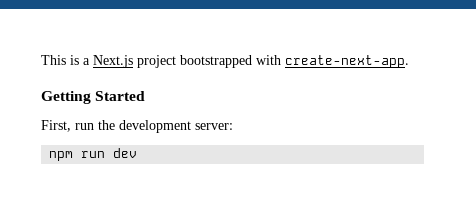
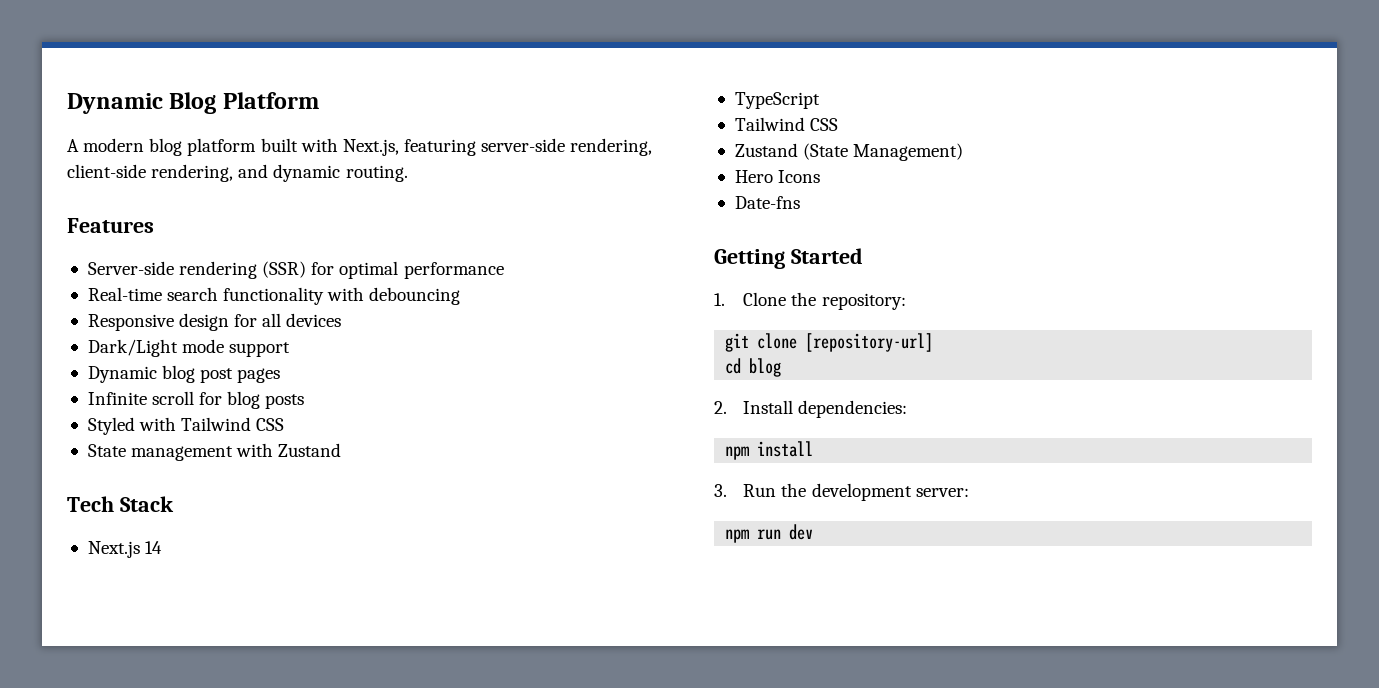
- This is a Next.js project bootstrapped with create-next-app.
+ Dynamic Blog Platform
+ A modern blog platform built with Next.js, featuring server-side rendering, client-side rendering, and dynamic routing.
+ Features
+ Server-side rendering (SSR) for optimal performance
+ Real-time search functionality with debouncing
+ Responsive design for all devices
+ Dark/Light mode support
+ Dynamic blog post pages
+ Infinite scroll for blog posts
+ Styled with Tailwind CSS
+ State management with Zustand
+ Tech Stack
+ Next.js 14
+ TypeScript
+ Tailwind CSS
+ Zustand (State Management)
+ Hero Icons
+ Date-fns
  Getting Started
- First, run the development server:
+ 1. Clone the repository:
+ git clone [repository-url]
+ cd blog
+ 2. Install dependencies:
+ npm install
+ 3. Run the development server:

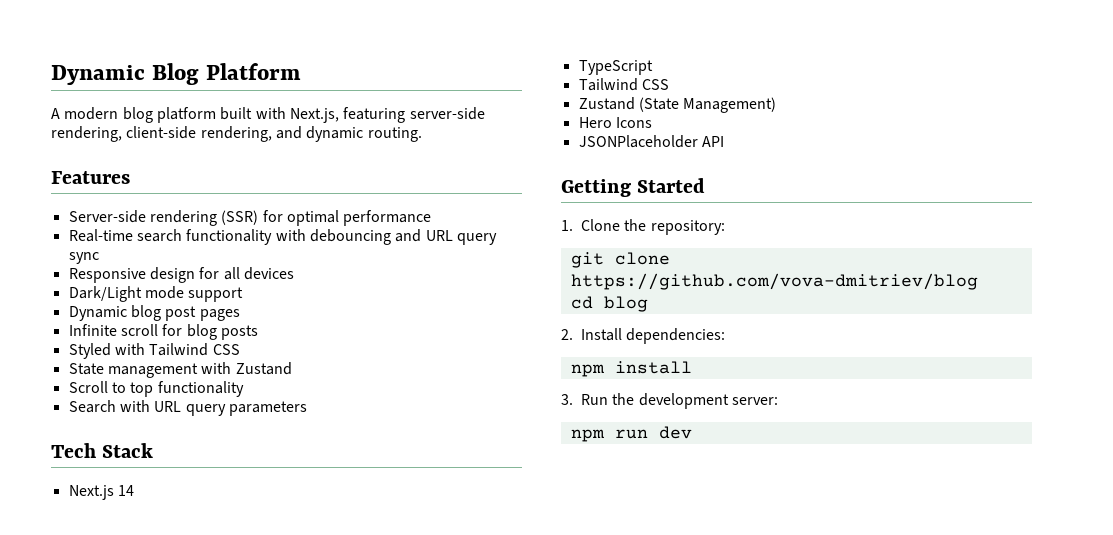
- Real-time search functionality with debouncing
+ Real-time search functionality with debouncing and URL query sync
+ Scroll to top functionality
+ Search with URL query parameters
- Date-fns
+ JSONPlaceholder API
- git clone [repository-url]
+ git clone https://github.com/vova-dmitriev/blog

